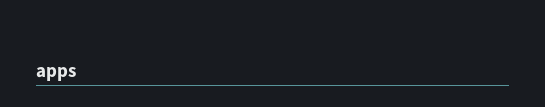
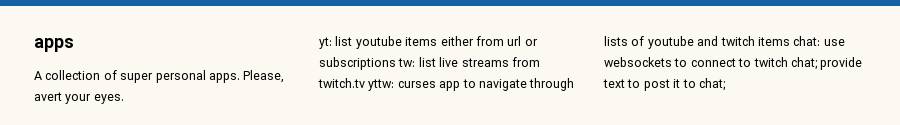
+ A collection of super personal apps. Please, avert your eyes.
+ yt: list youtube items either from url or subscriptions tw: list live streams from twitch.tv yttw: curses app to navigate through lists of youtube and twitch items chat: use websockets to connect to twitch chat; provide text to post it to chat;

